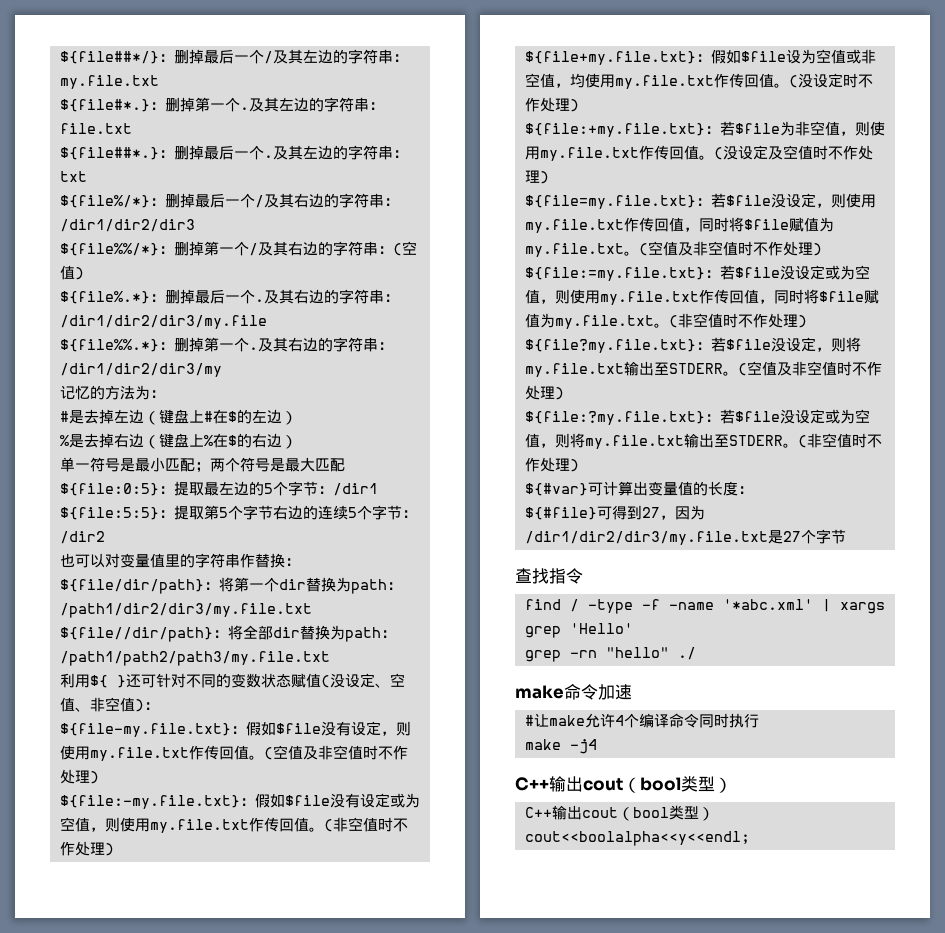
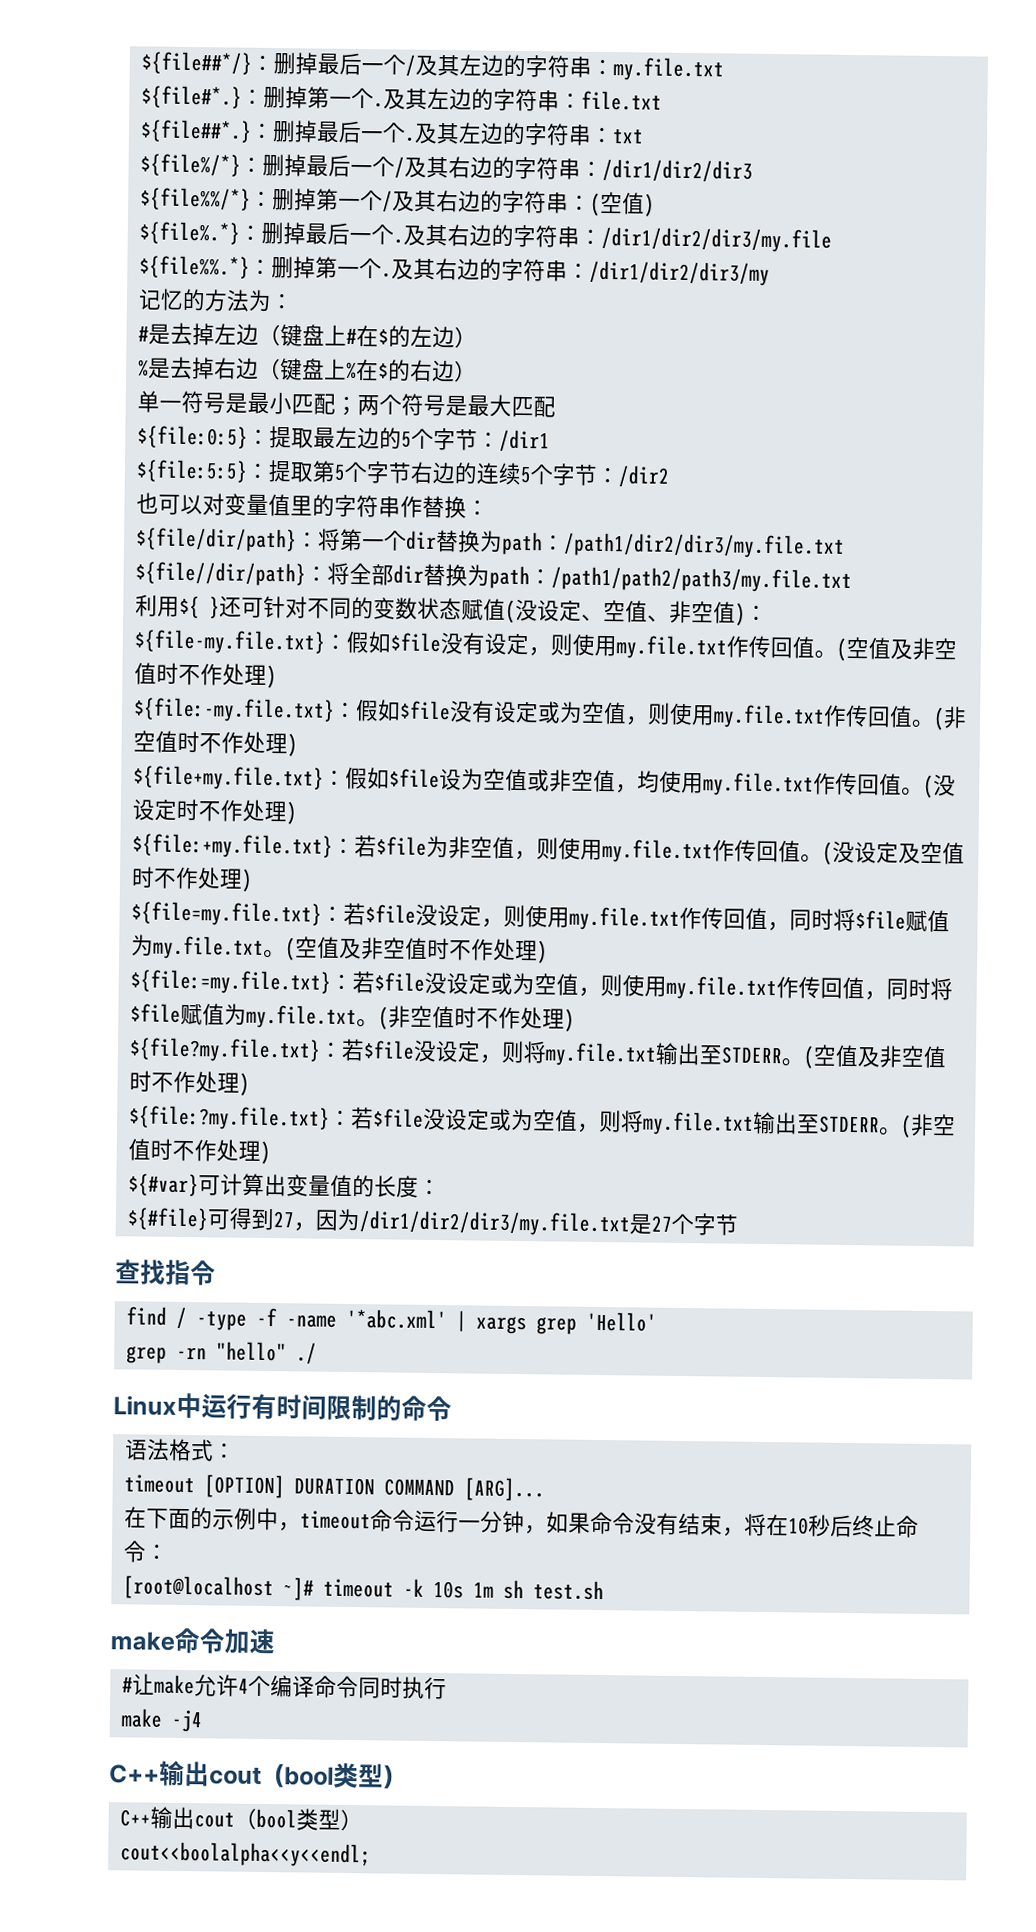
+ Linux中运行有时间限制的命令
+ 语法格式：
+ timeout [OPTION] DURATION COMMAND [ARG]...
+ 在下面的示例中，timeout命令运行一分钟，如果命令没有结束，将在10秒后终止命令：
+ [root@localhost ~]# timeout -k 10s 1m sh test.sh

